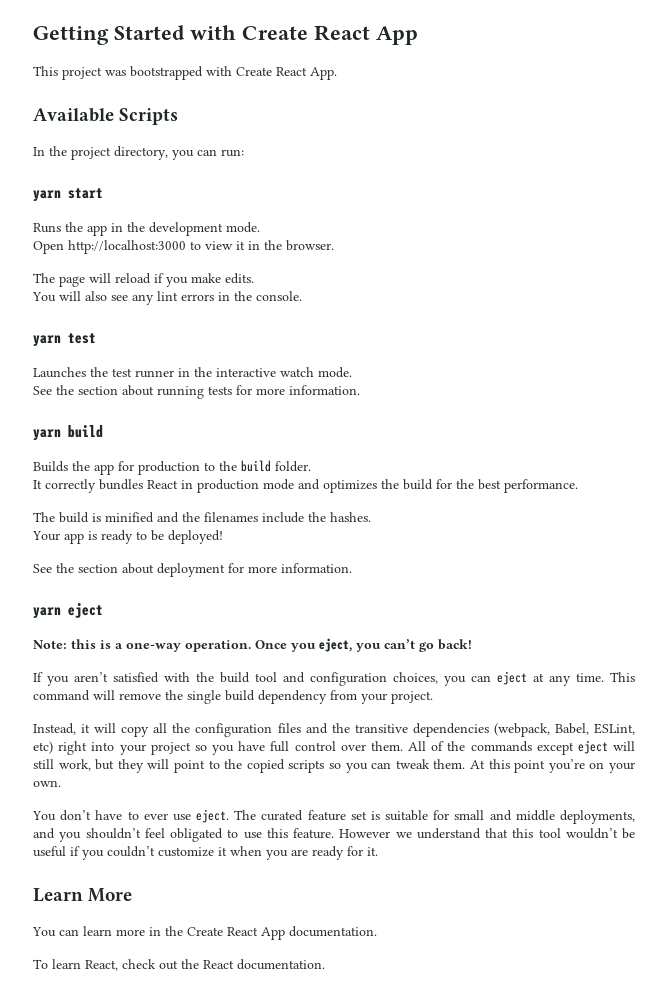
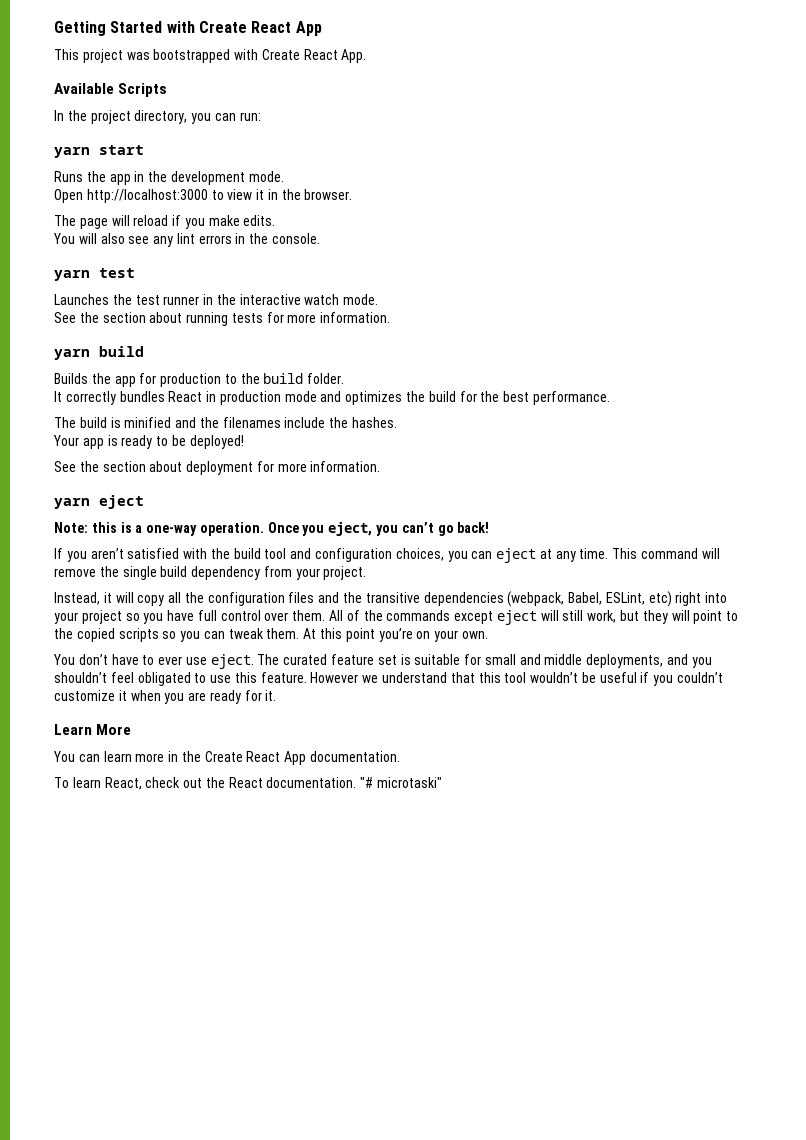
+ "# microtaski"

